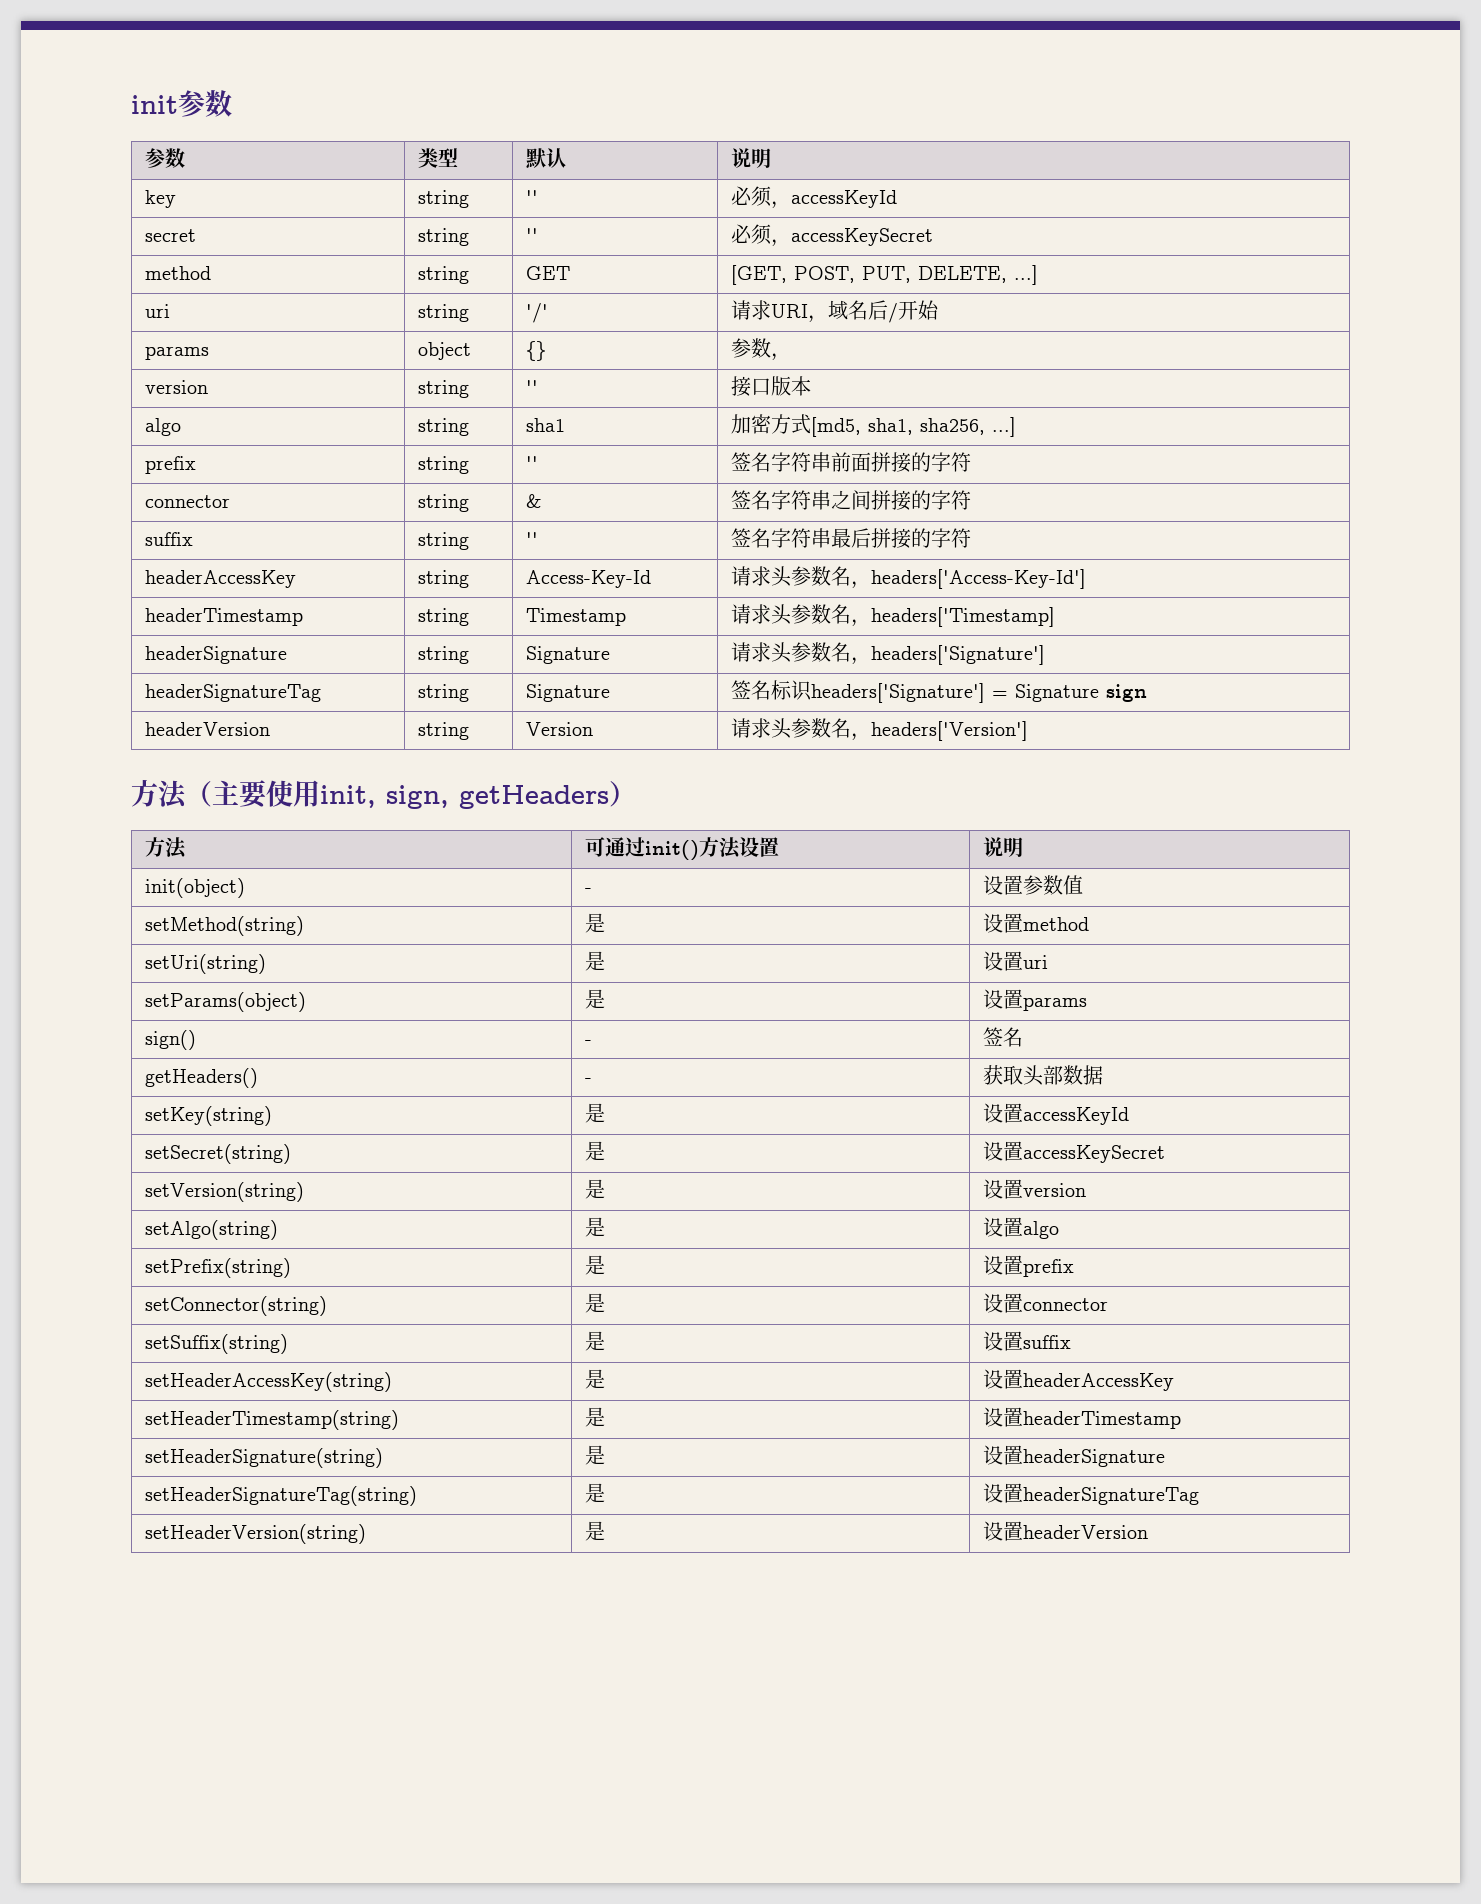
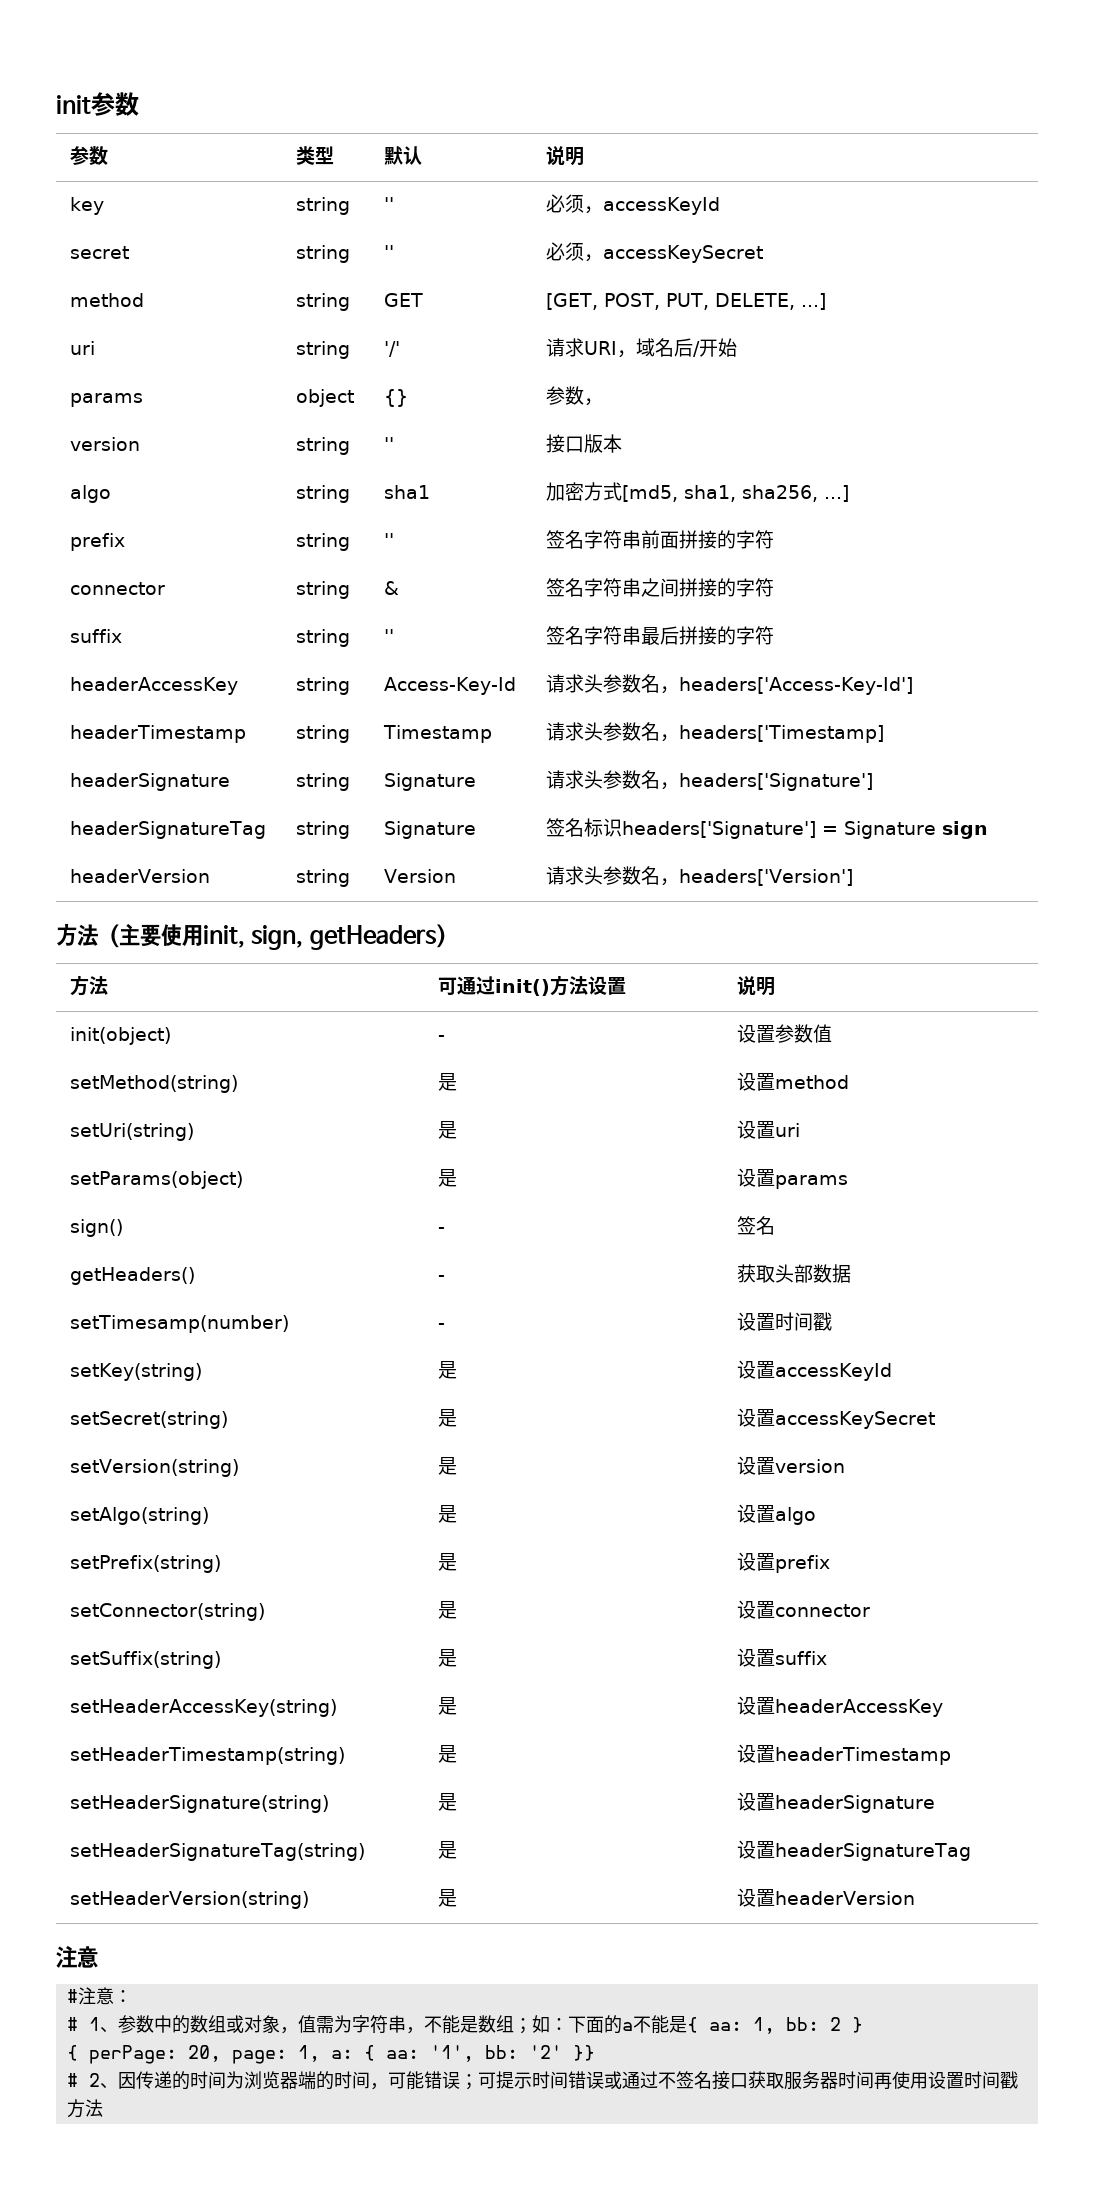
+ setTimesamp(number) | - | 设置时间戳
  setHeaderVersion(string) | 是 | 设置headerVersion
+ 注意
+ #注意：
+ # 1、参数中的数组或对象，值需为字符串，不能是数组；如：下面的a不能是{ aa: 1, bb: 2 }
+ { perPage: 20, page: 1, a: { aa: '1', bb: '2' }}
+ # 2、因传递的时间为浏览器端的时间，可能错误；可提示时间错误或通过不签名接口获取服务器时间再使用设置时间戳方法

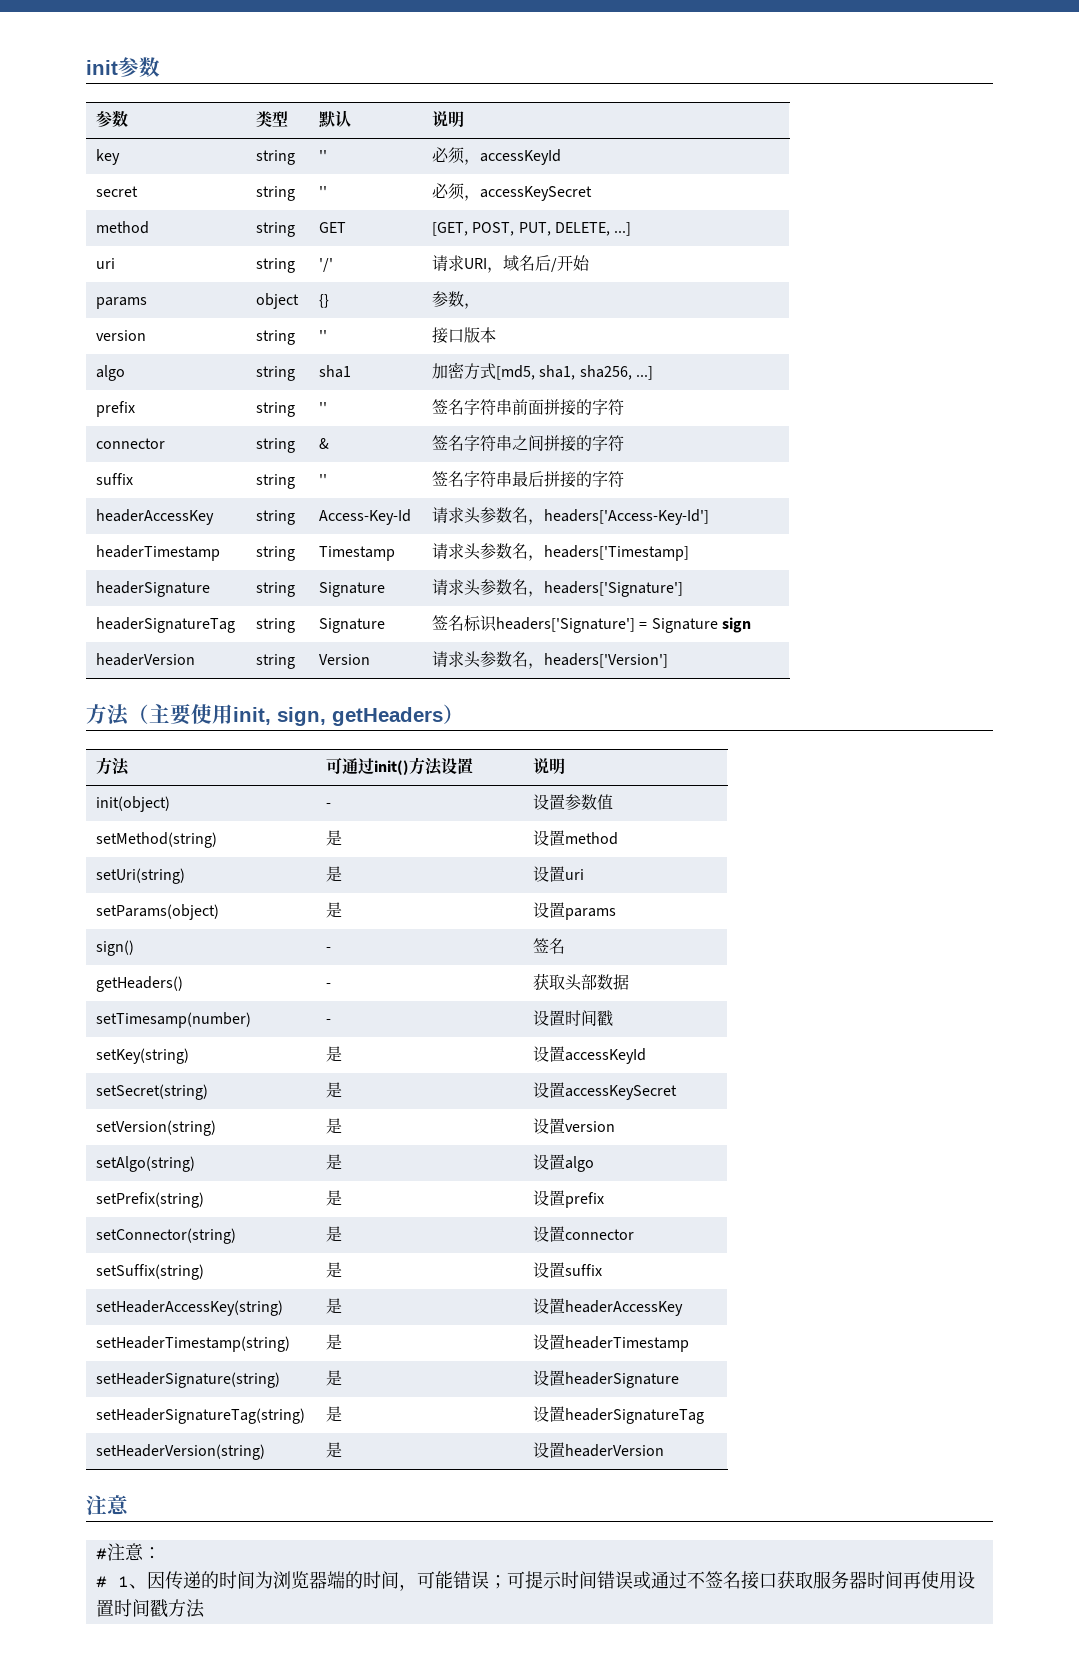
- # 1、参数中的数组或对象，值需为字符串，不能是数组；如：下面的a不能是{ aa: 1, bb: 2 }
- { perPage: 20, page: 1, a: { aa: '1', bb: '2' }}
- # 2、因传递的时间为浏览器端的时间，可能错误；可提示时间错误或通过不签名接口获取服务器时间再使用设置时间戳方法
+ # 1、因传递的时间为浏览器端的时间，可能错误；可提示时间错误或通过不签名接口获取服务器时间再使用设置时间戳方法

